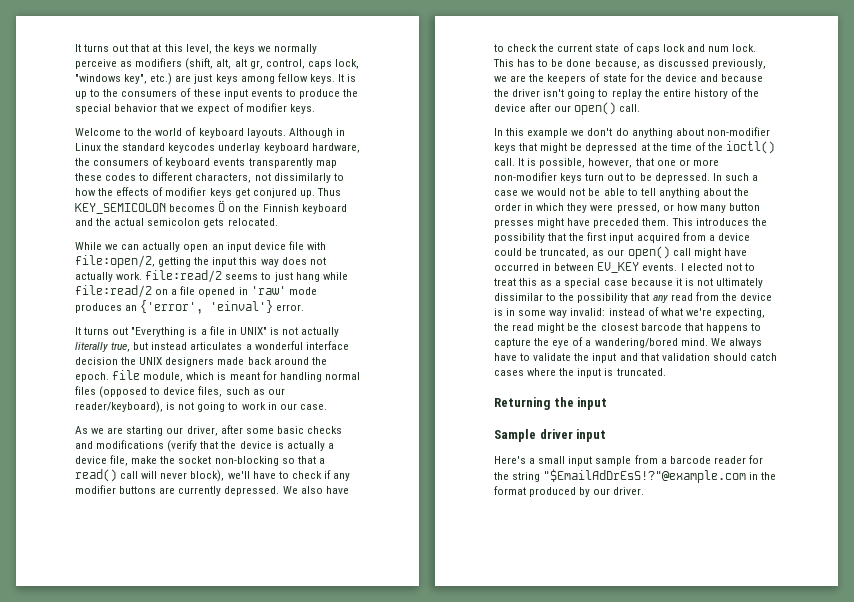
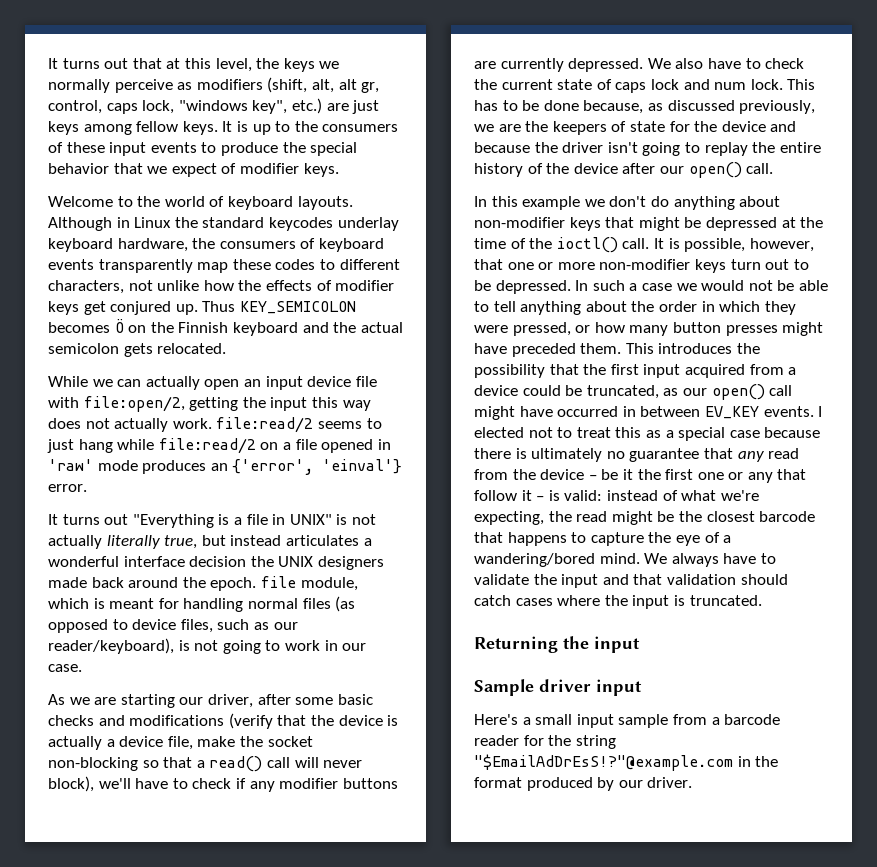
- Although in Linux the standard keycodes underlay keyboard hardware, the consumers of keyboard events transparently map these codes to different characters, not dissimilarly to how the effects of modifier keys get conjured up.
+ Although in Linux the standard keycodes underlay keyboard hardware, the consumers of keyboard events transparently map these codes to different characters, not unlike how the effects of modifier keys get conjured up.
- It turns out "Everything is a file in UNIX" is not actually literally true, but instead articulates a wonderful interface decision the UNIX designers made back around the epoch. file module, which is meant for handling normal files (opposed to device files, such as our reader/keyboard), is not going to work in our case.
+ It turns out "Everything is a file in UNIX" is not actually literally true, but instead articulates a wonderful interface decision the UNIX designers made back around the epoch. file module, which is meant for handling normal files (as opposed to device files, such as our reader/keyboard), is not going to work in our case.
- I elected not to treat this as a special case because it is not ultimately dissimilar to the possibility that any read from the device is in some way invalid: instead of what we're expecting, the read might be the closest barcode that happens to capture the eye of a wandering/bored mind.
+ I elected not to treat this as a special case because there is ultimately no guarantee that any read from the device – be it the first one or any that follow it – is valid: instead of what we're expecting, the read might be the closest barcode that happens to capture the eye of a wandering/bored mind.

